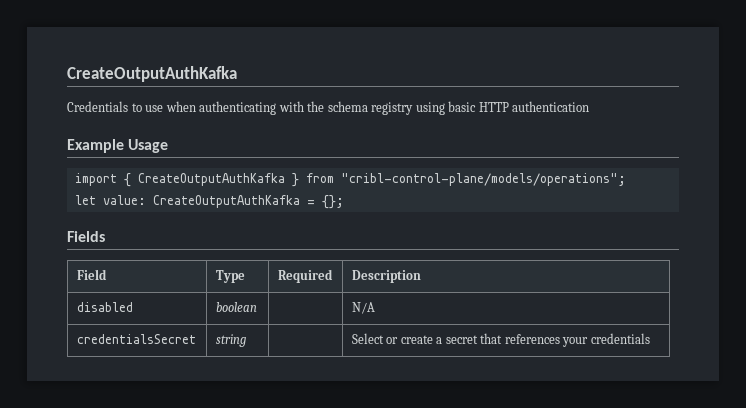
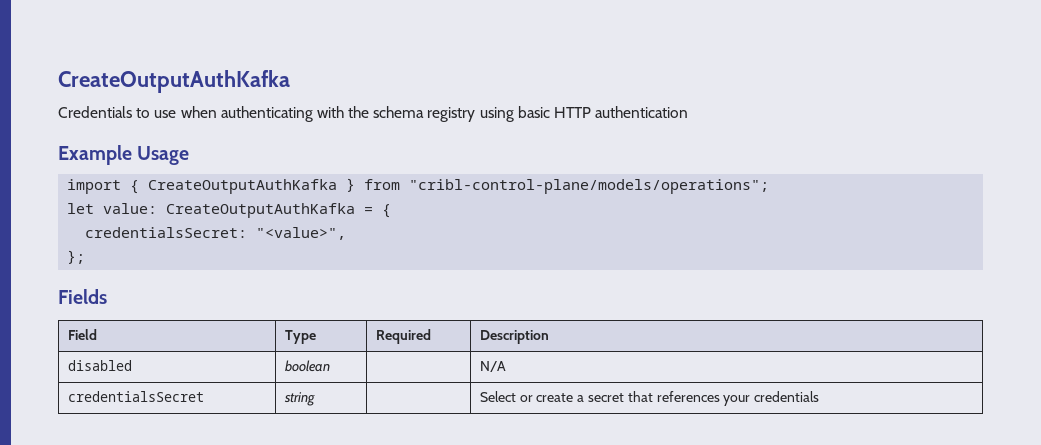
- let value: CreateOutputAuthKafka = {};
+ let value: CreateOutputAuthKafka = {
+ credentialsSecret: "<value>",
+ };

